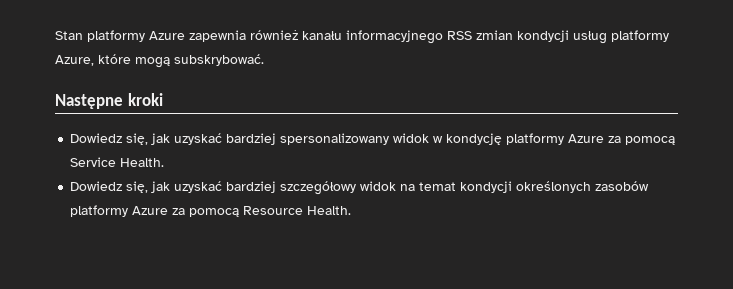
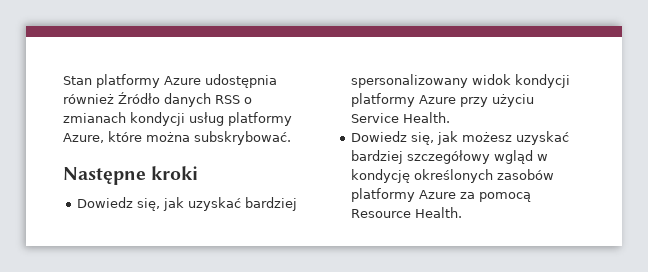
- Stan platformy Azure zapewnia również kanału informacyjnego RSS zmian kondycji usług platformy Azure, które mogą subskrybować.
+ Stan platformy Azure udostępnia również Źródło danych RSS o zmianach kondycji usług platformy Azure, które można subskrybować.
- Dowiedz się, jak uzyskać bardziej spersonalizowany widok w kondycję platformy Azure za pomocą Service Health.
+ Dowiedz się, jak uzyskać bardziej spersonalizowany widok kondycji platformy Azure przy użyciu Service Health.
- Dowiedz się, jak uzyskać bardziej szczegółowy widok na temat kondycji określonych zasobów platformy Azure za pomocą Resource Health.
+ Dowiedz się, jak możesz uzyskać bardziej szczegółowy wgląd w kondycję określonych zasobów platformy Azure za pomocą Resource Health.

